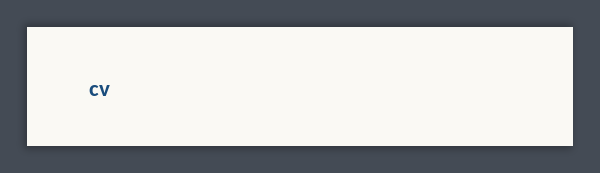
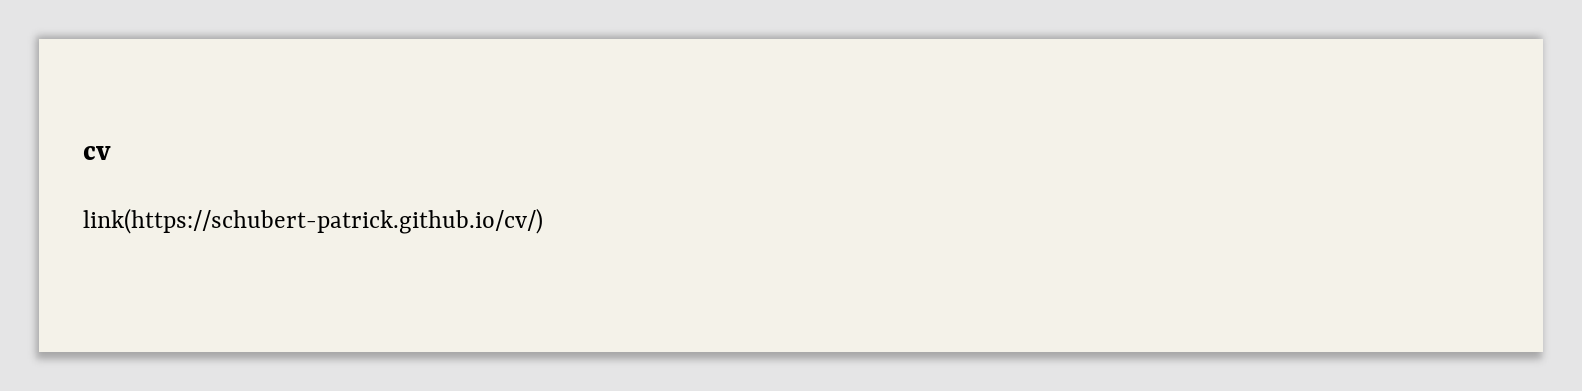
+ link(https://schubert-patrick.github.io/cv/)

